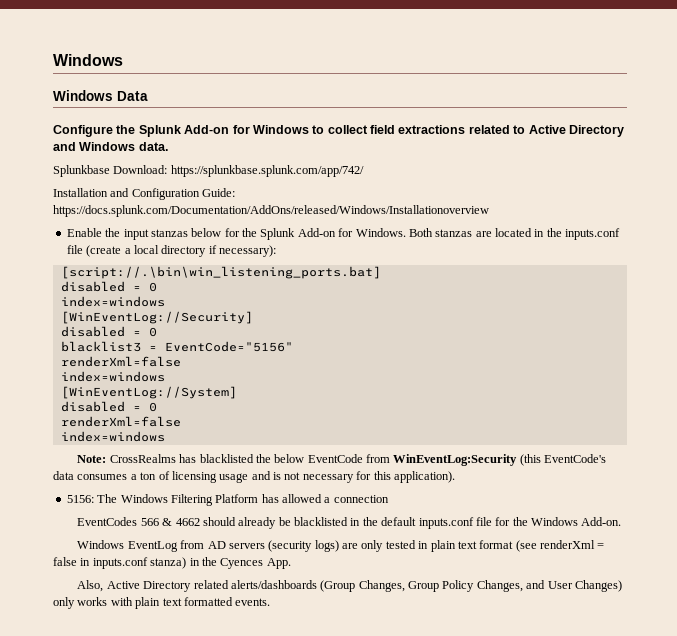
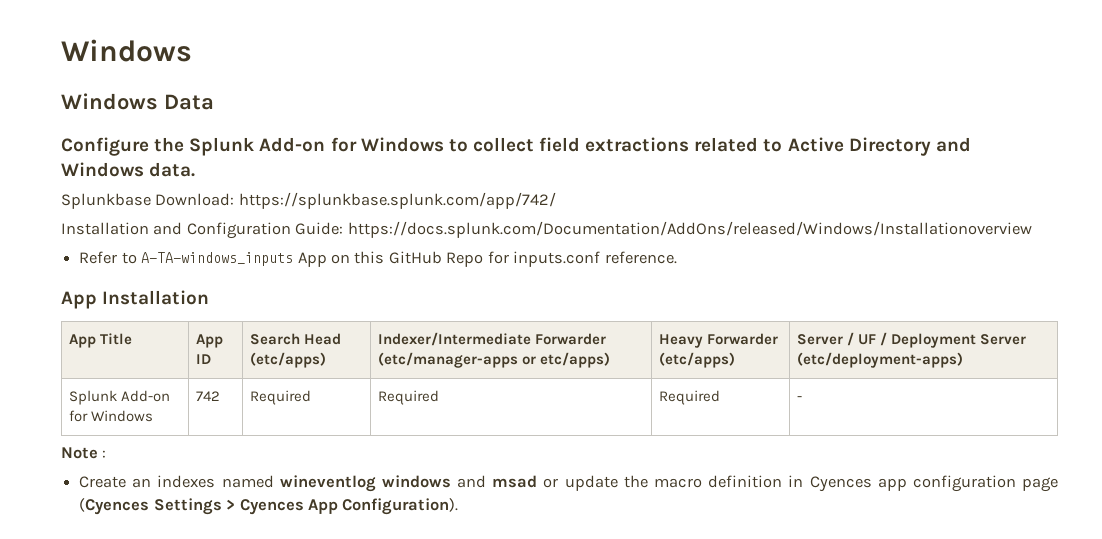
- Enable the input stanzas below for the Splunk Add-on for Windows. Both stanzas are located in the inputs.conf file (create a local directory if necessary):
- [script://.\bin\win_listening_ports.bat]
- disabled = 0
- index=windows
- [WinEventLog://Security]
- disabled = 0
- blacklist3 = EventCode="5156"
- renderXml=false
- index=windows
- [WinEventLog://System]
- disabled = 0
- renderXml=false
- index=windows
- Note: CrossRealms has blacklisted the below EventCode from WinEventLog:Security (this EventCode's data consumes a ton of licensing usage and is not necessary for this application).
- 5156: The Windows Filtering Platform has allowed a connection
- EventCodes 566 & 4662 should already be blacklisted in the default inputs.conf file for the Windows Add-on.
- Windows EventLog from AD servers (security logs) are only tested in plain text format (see renderXml = false in inputs.conf stanza) in the Cyences App.
- Also, Active Directory related alerts/dashboards (Group Changes, Group Policy Changes, and User Changes) only works with plain text formatted events.
+ Refer to A-TA-windows_inputs App on this GitHub Repo for inputs.conf reference.
+ App Installation
+ App Title | App ID | Search Head (etc/apps) | Indexer/Intermediate Forwarder (etc/manager-apps or etc/apps) | Heavy Forwarder (etc/apps) | Server / UF / Deployment Server (etc/deployment-apps)
+ Splunk Add-on for Windows | 742 | Required | Required | Required | -
+ Note :
+ Create an indexes named wineventlog windows and msad or update the macro definition in Cyences app configuration page (Cyences Settings > Cyences App Configuration).

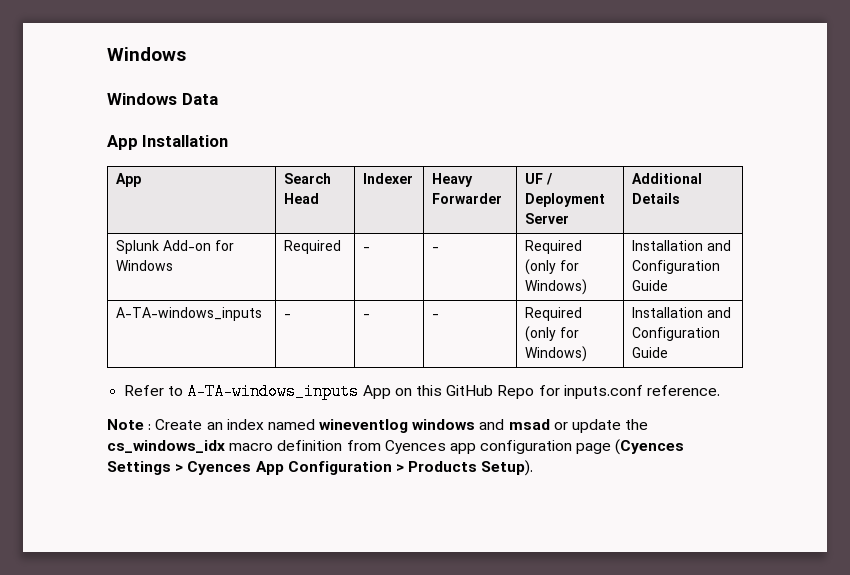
- Configure the Splunk Add-on for Windows to collect field extractions related to Active Directory and Windows data.
- Splunkbase Download: https://splunkbase.splunk.com/app/742/
- Installation and Configuration Guide: https://docs.splunk.com/Documentation/AddOns/released/Windows/Installationoverview
+ App Installation
+ App | Search Head | Indexer | Heavy Forwarder | UF / Deployment Server | Additional Details
+ Splunk Add-on for Windows | Required | - | - | Required (only for Windows) | Installation and Configuration Guide
+ A-TA-windows_inputs | - | - | - | Required (only for Windows) | Installation and Configuration Guide
- App Installation
- App Title | App ID | Search Head (etc/apps) | Indexer/Intermediate Forwarder (etc/manager-apps or etc/apps) | Heavy Forwarder (etc/apps) | Server / UF / Deployment Server (etc/deployment-apps)
- Splunk Add-on for Windows | 742 | Required | Required | Required | -
- Note :
- Create an indexes named wineventlog windows and msad or update the macro definition in Cyences app configuration page (Cyences Settings > Cyences App Configuration).
+ Note : Create an index named wineventlog windows and msad or update the cs_windows_idx macro definition from Cyences app configuration page (Cyences Settings > Cyences App Configuration > Products Setup).

